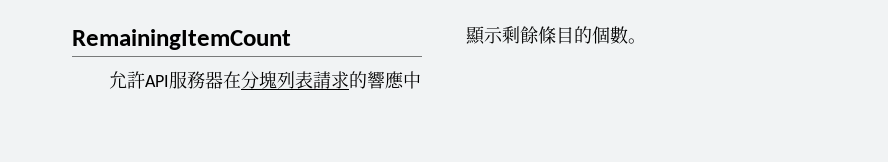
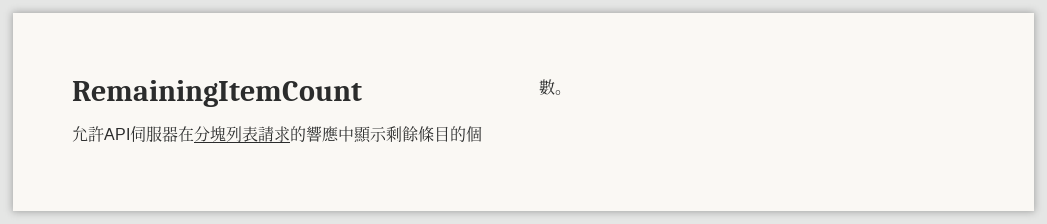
- 允許API服務器在分塊列表請求的響應中顯示剩餘條目的個數。
+ 允許API伺服器在分塊列表請求的響應中顯示剩餘條目的個數。

